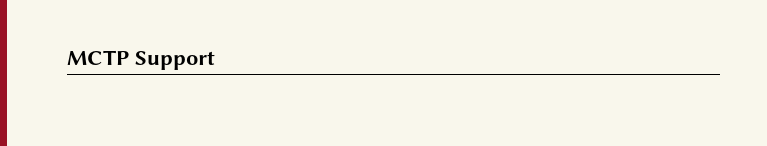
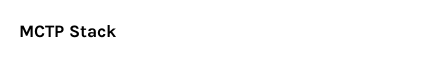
- MCTP Support
+ MCTP Stack

